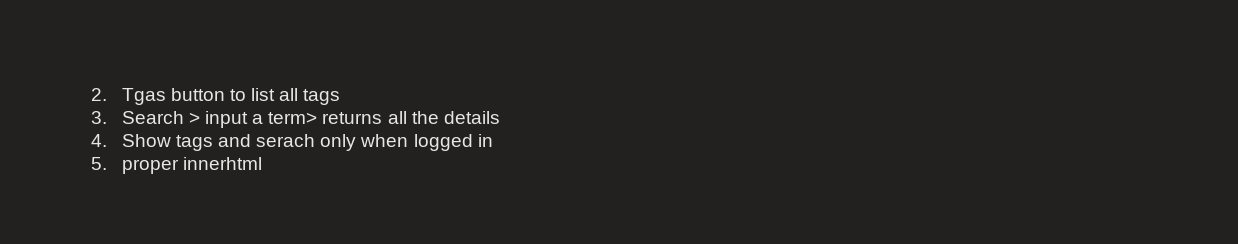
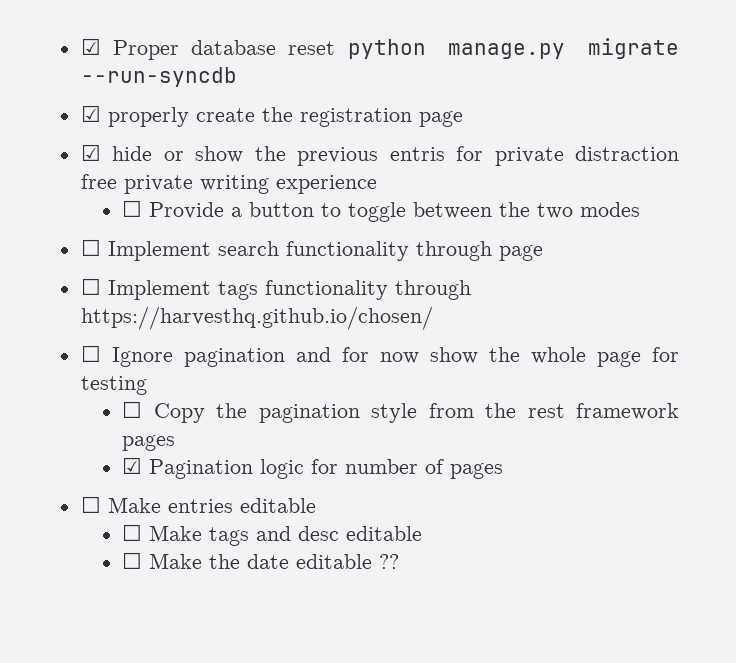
- 2. Tgas button to list all tags
- 3. Search > input a term> returns all the details
- 4. Show tags and serach only when logged in
- 5. proper innerhtml
+ ☑ Proper database reset python manage.py migrate --run-syncdb
+ ☑ properly create the registration page
+ ☑ hide or show the previous entris for private distraction free private writing experience
+ ☐ Provide a button to toggle between the two modes
+ ☐ Implement search functionality through page
+ ☐ Implement tags functionality through https://harvesthq.github.io/chosen/
+ ☐ Ignore pagination and for now show the whole page for testing
+ ☐ Copy the pagination style from the rest framework pages
+ ☑ Pagination logic for number of pages
+ ☐ Make entries editable
+ ☐ Make tags and desc editable
+ ☐ Make the date editable ??

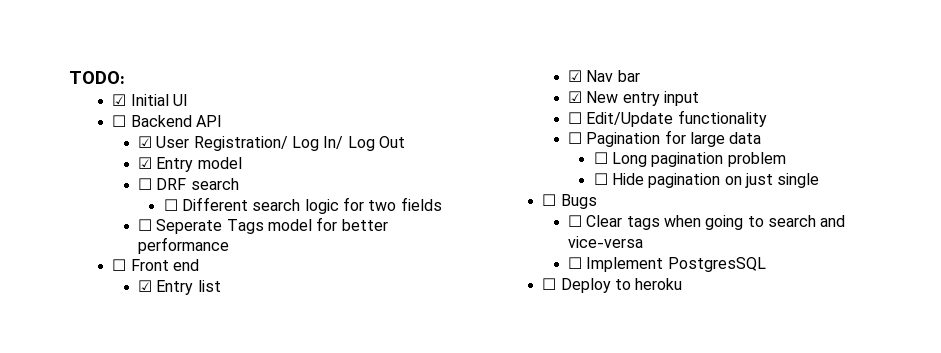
- ☑ Proper database reset python manage.py migrate --run-syncdb
- ☑ properly create the registration page
- ☑ hide or show the previous entris for private distraction free private writing experience
- ☐ Provide a button to toggle between the two modes
- ☐ Implement search functionality through page
- ☐ Implement tags functionality through https://harvesthq.github.io/chosen/
- ☐ Ignore pagination and for now show the whole page for testing
- ☐ Copy the pagination style from the rest framework pages
- ☑ Pagination logic for number of pages
- ☐ Make entries editable
- ☐ Make tags and desc editable
- ☐ Make the date editable ??
+ TODO:
+ ☑ Initial UI
+ ☐ Backend API
+ ☑ User Registration/ Log In/ Log Out
+ ☑ Entry model
+ ☐ DRF search
+ ☐ Different search logic for two fields
+ ☐ Seperate Tags model for better performance
+ ☐ Front end
+ ☑ Entry list
+ ☑ Nav bar
+ ☑ New entry input
+ ☐ Edit/Update functionality
+ ☐ Pagination for large data
+ ☐ Long pagination problem
+ ☐ Hide pagination on just single
+ ☐ Bugs
+ ☐ Clear tags when going to search and vice-versa
+ ☐ Implement PostgresSQL
+ ☐ Deploy to heroku

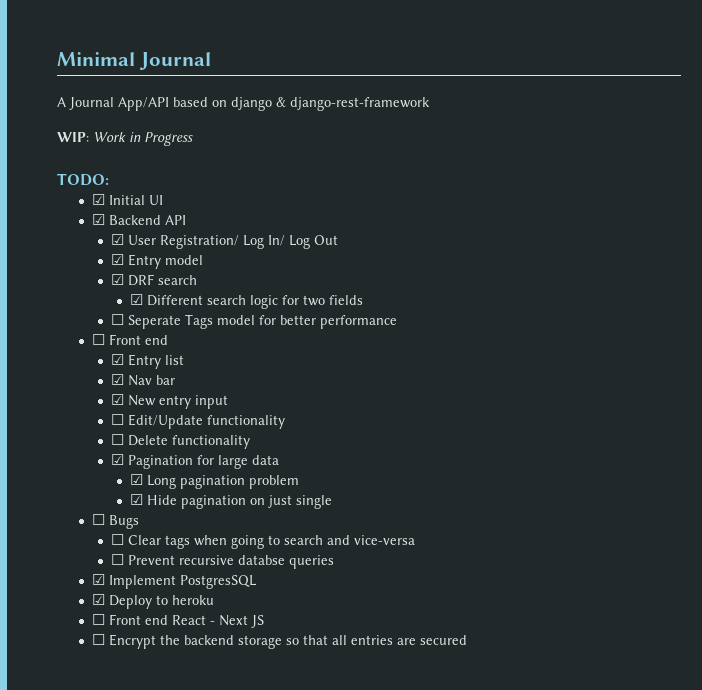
+ Minimal Journal
+ A Journal App/API based on django & django-rest-framework
+ WIP: Work in Progress
- ☐ Backend API
+ ☑ Backend API
- ☐ DRF search
+ ☑ DRF search
- ☐ Different search logic for two fields
+ ☑ Different search logic for two fields
- ☐ Pagination for large data
+ ☐ Delete functionality
+ ☑ Pagination for large data
- ☐ Long pagination problem
+ ☑ Long pagination problem
- ☐ Hide pagination on just single
+ ☑ Hide pagination on just single
- ☐ Implement PostgresSQL
+ ☐ Prevent recursive databse queries
+ ☑ Implement PostgresSQL
- ☐ Deploy to heroku
+ ☑ Deploy to heroku
+ ☐ Front end React - Next JS
+ ☐ Encrypt the backend storage so that all entries are secured

